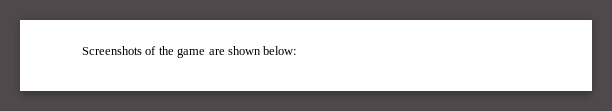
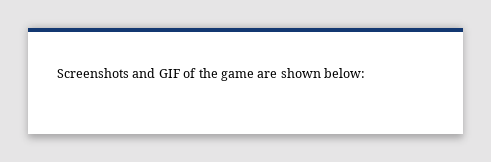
- Screenshots of the game are shown below:
+ Screenshots and GIF of the game are shown below:

